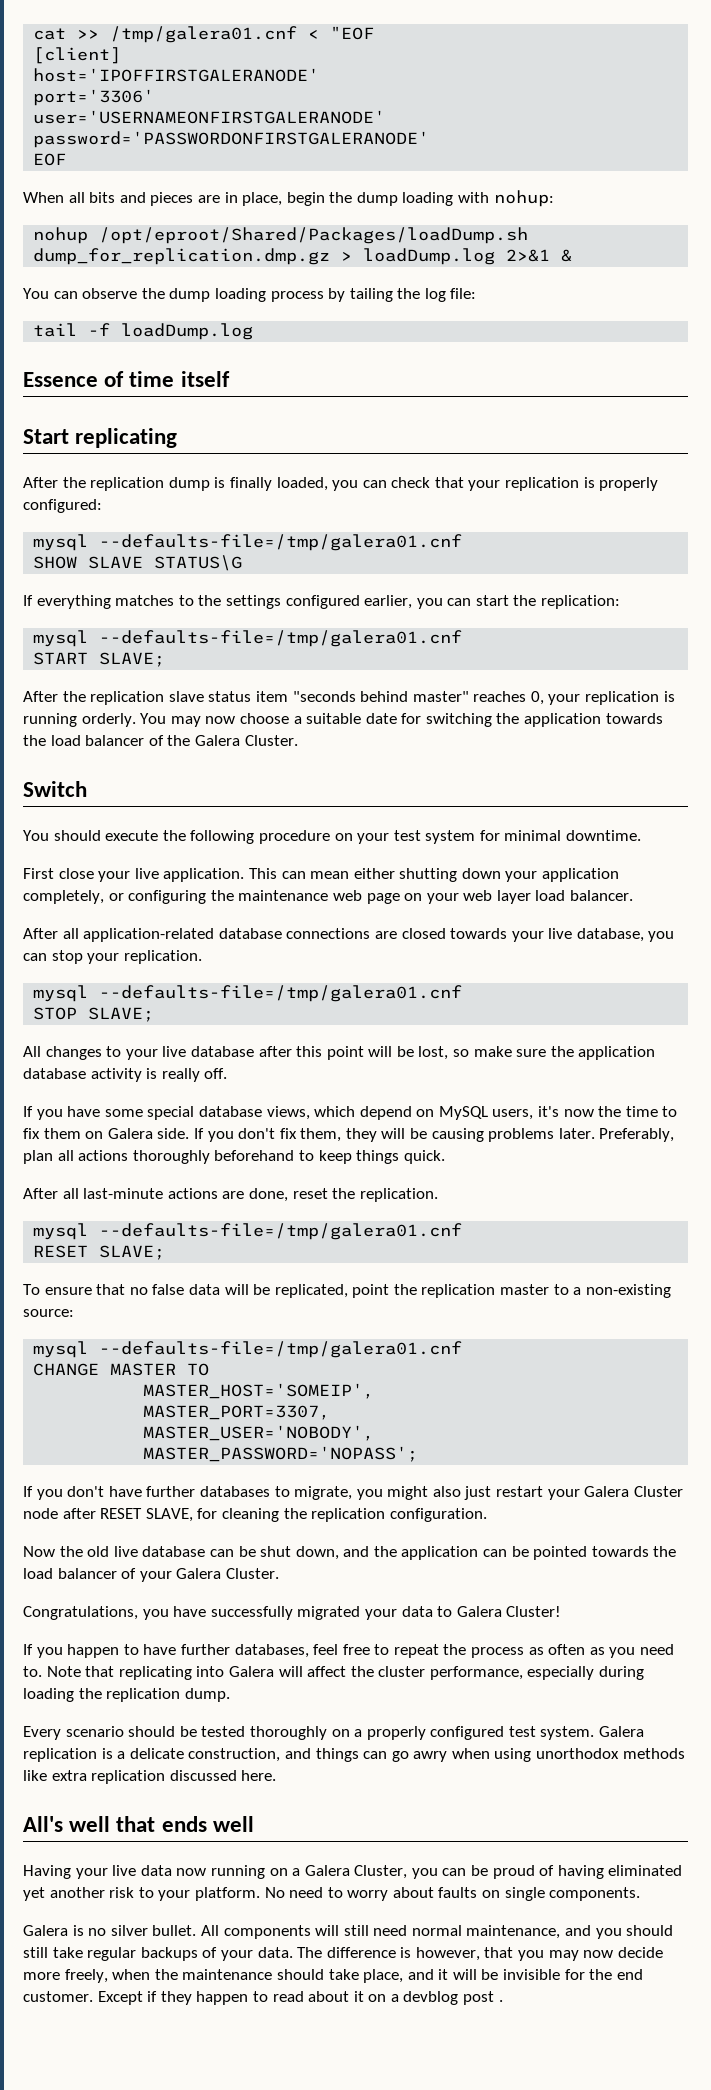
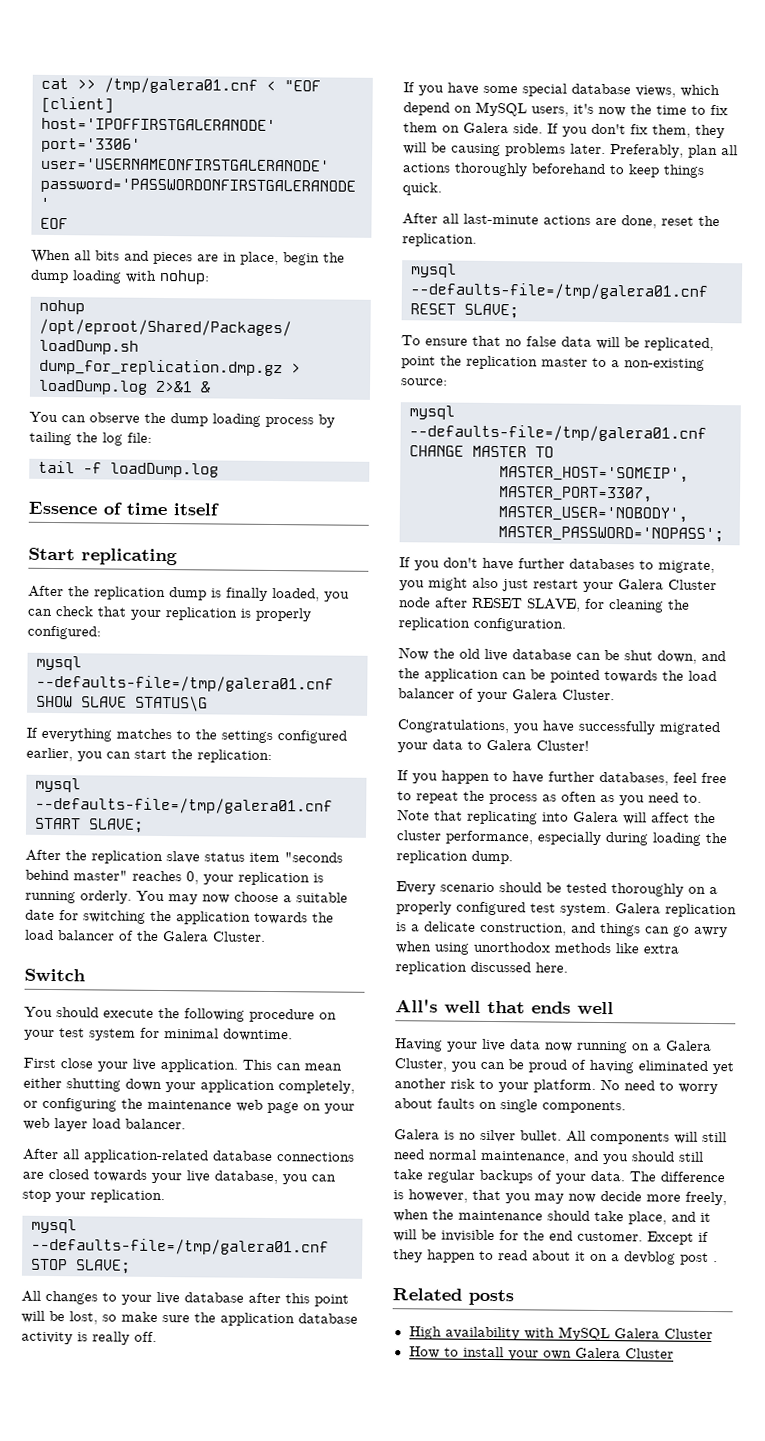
+ Related posts
+ High availability with MySQL Galera Cluster
+ How to install your own Galera Cluster

